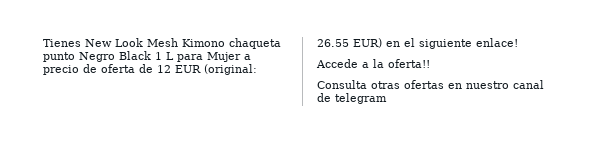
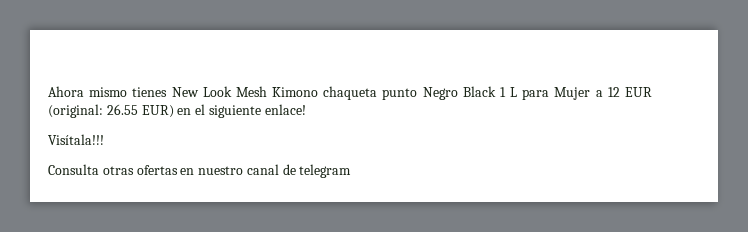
- Tienes New Look Mesh Kimono chaqueta punto Negro Black 1 L para Mujer a precio de oferta de 12 EUR (original: 26.55 EUR) en el siguiente enlace!
+ Ahora mismo tienes New Look Mesh Kimono chaqueta punto Negro Black 1 L para Mujer a 12 EUR (original: 26.55 EUR) en el siguiente enlace!
- Accede a la oferta!!
+ Visítala!!!

